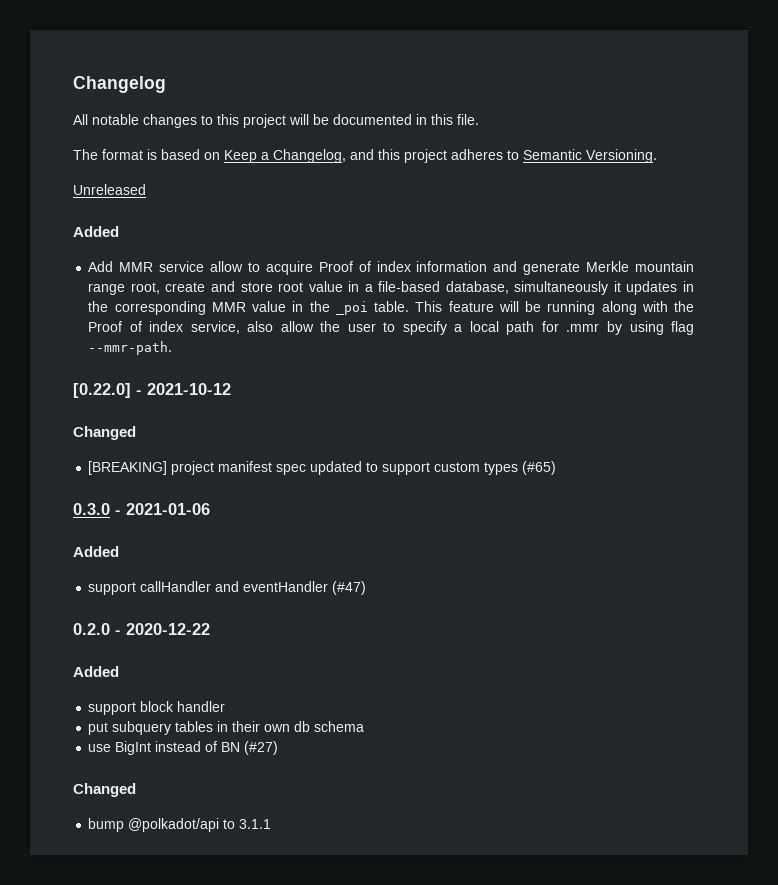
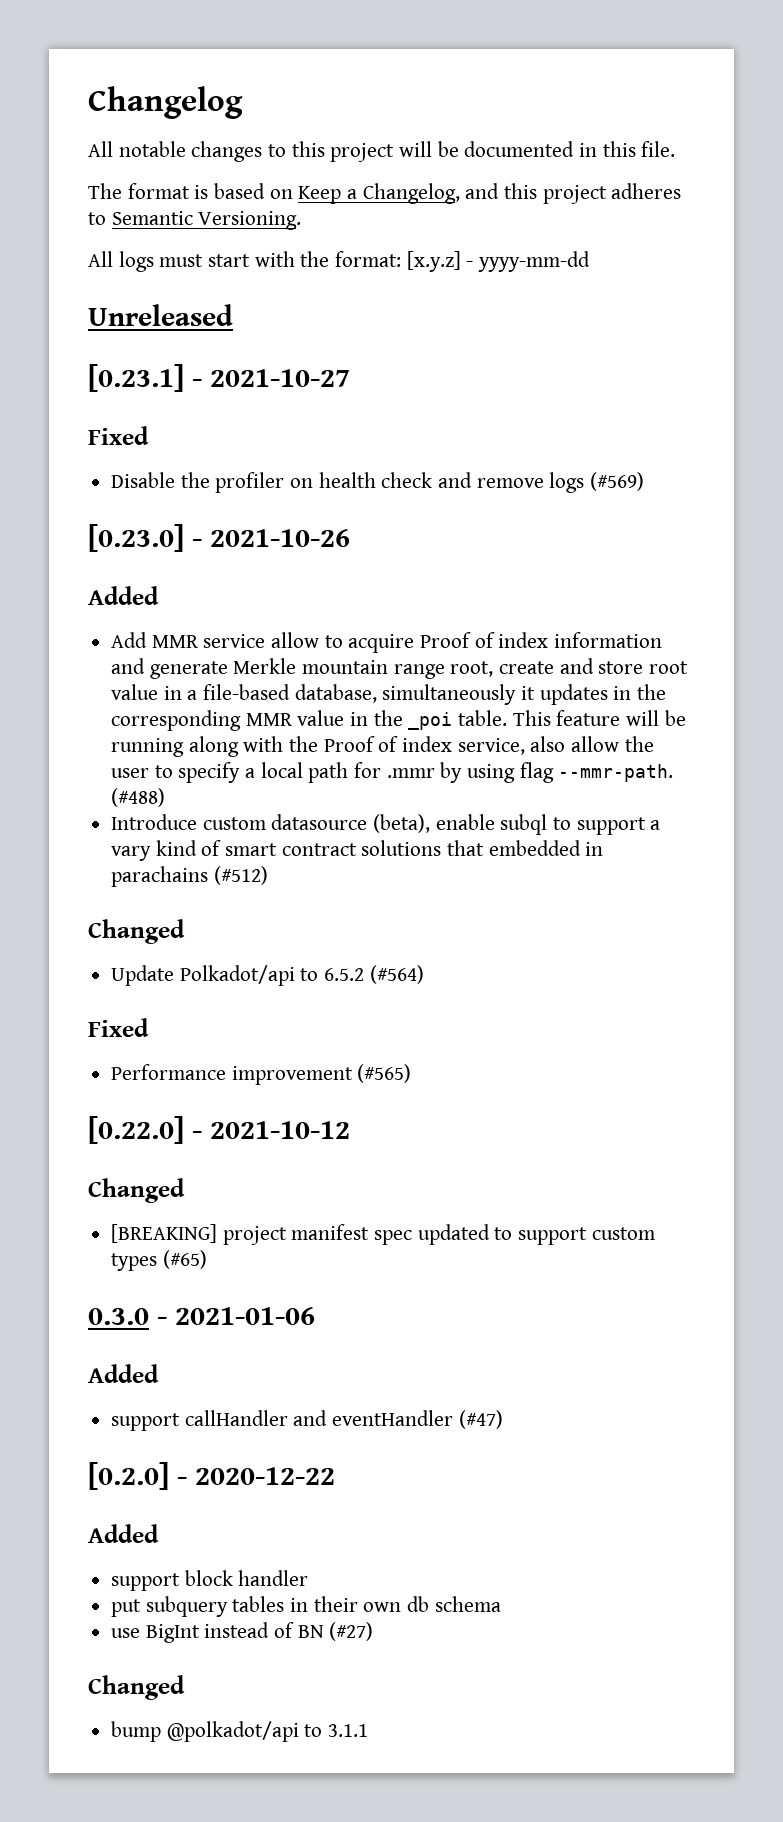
+ All logs must start with the format: [x.y.z] - yyyy-mm-dd
  Unreleased
+ [0.23.1] - 2021-10-27
+ Fixed
+ Disable the profiler on health check and remove logs (#569)
+ [0.23.0] - 2021-10-26
+ (#488)
+ Introduce custom datasource (beta), enable subql to support a vary kind of smart contract solutions that embedded in parachains (#512)
+ Changed
+ Update Polkadot/api to 6.5.2 (#564)
+ Fixed
+ Performance improvement (#565)
- 0.2.0 - 2020-12-22
+ [0.2.0] - 2020-12-22

